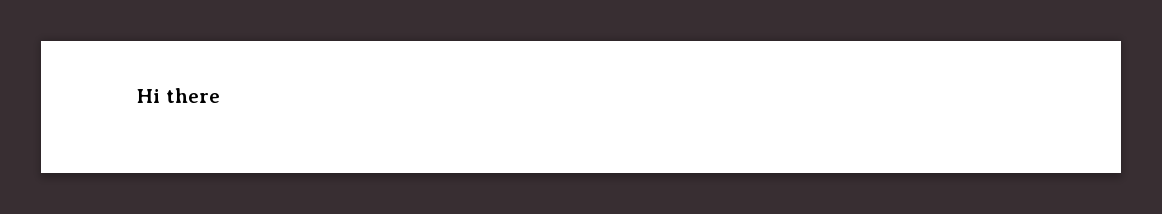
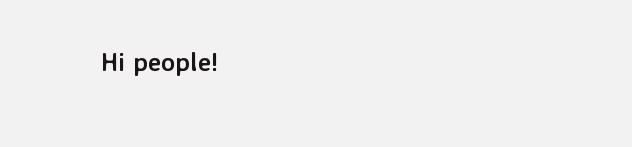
- Hi there
+ Hi people!

